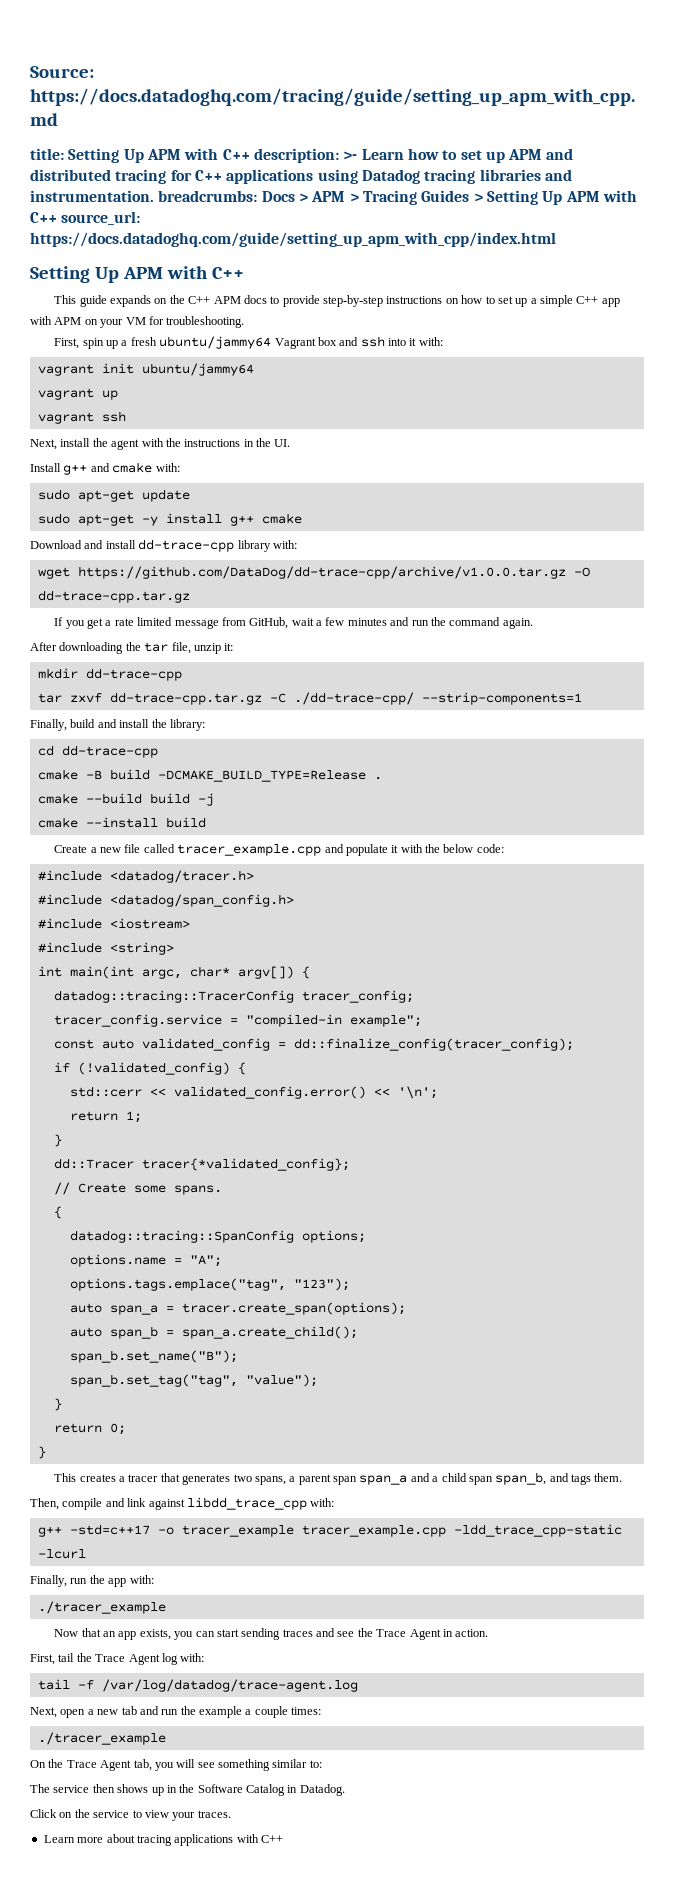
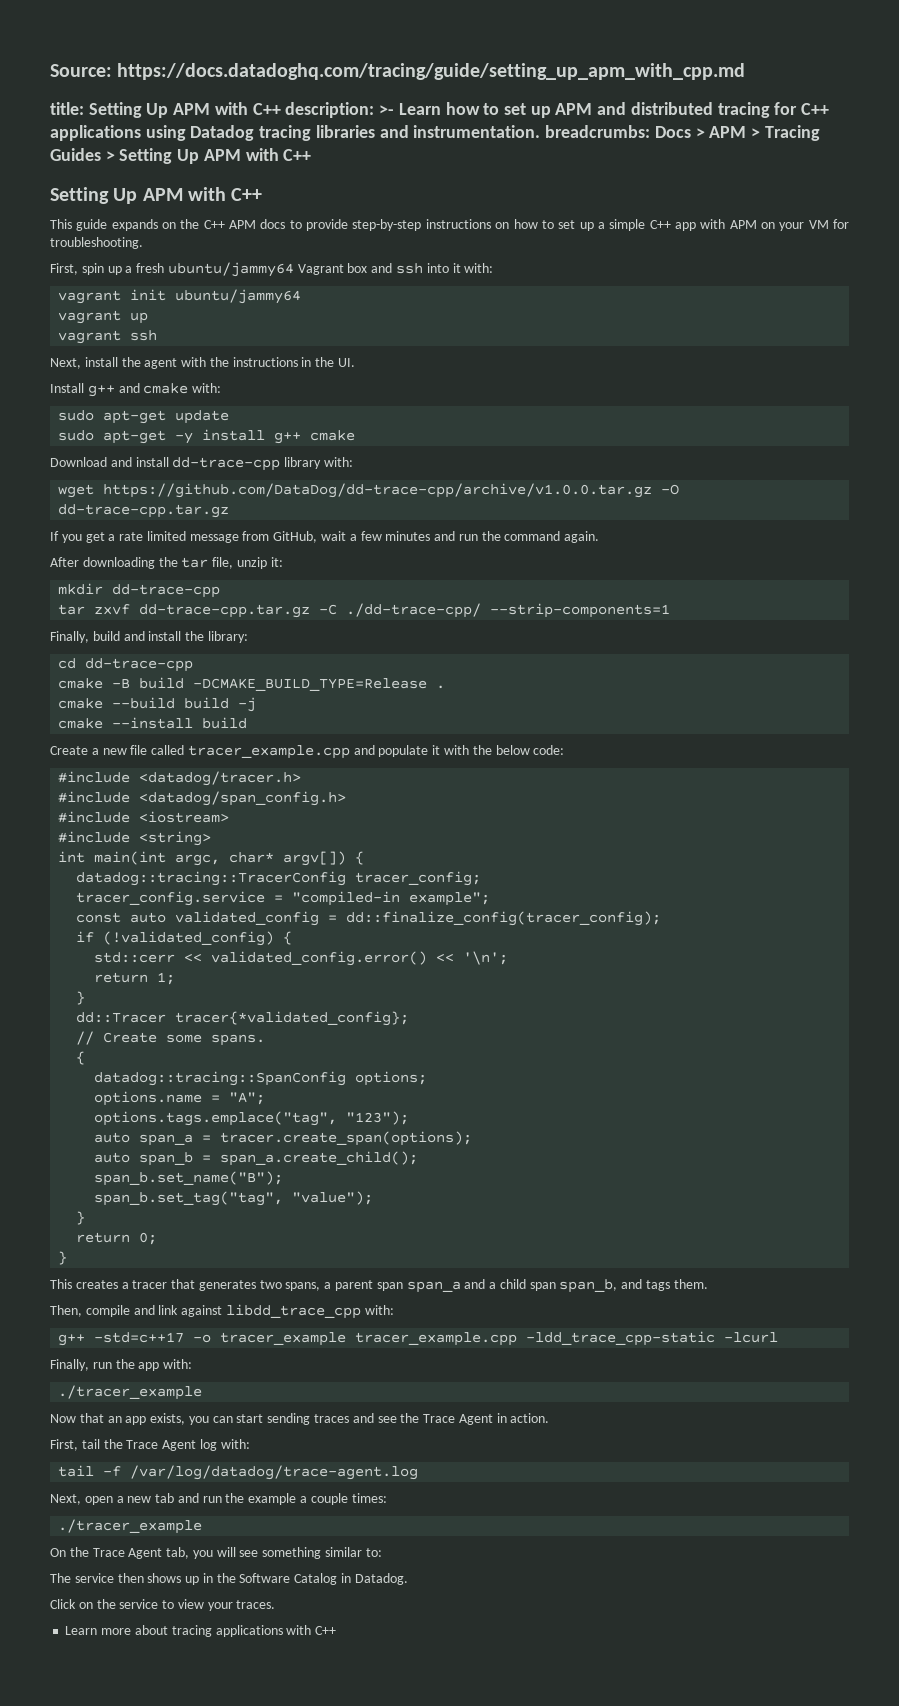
- title: Setting Up APM with C++ description: >- Learn how to set up APM and distributed tracing for C++ applications using Datadog tracing libraries and instrumentation. breadcrumbs: Docs > APM > Tracing Guides > Setting Up APM with C++ source_url: https://docs.datadoghq.com/guide/setting_up_apm_with_cpp/index.html
+ title: Setting Up APM with C++ description: >- Learn how to set up APM and distributed tracing for C++ applications using Datadog tracing libraries and instrumentation. breadcrumbs: Docs > APM > Tracing Guides > Setting Up APM with C++

